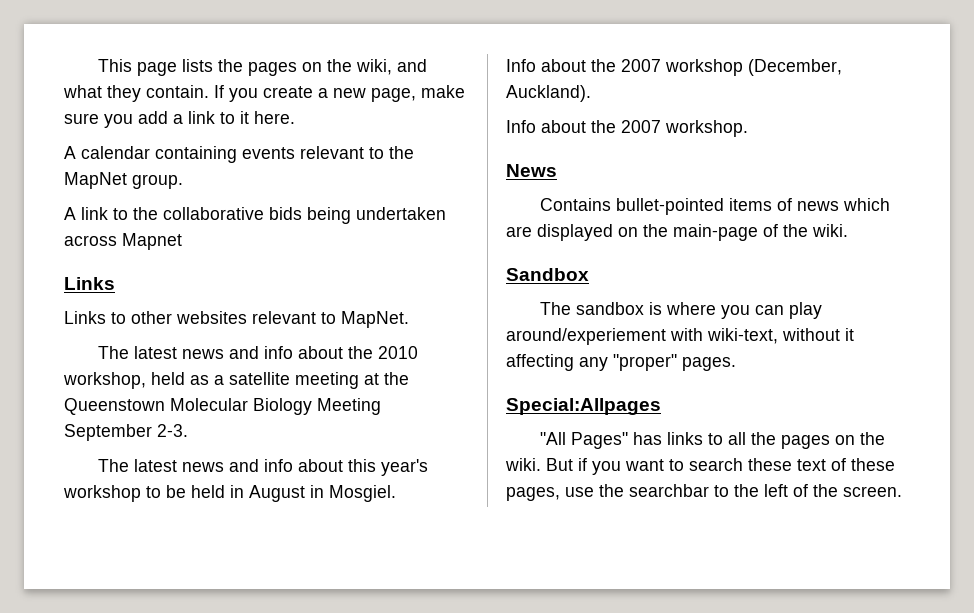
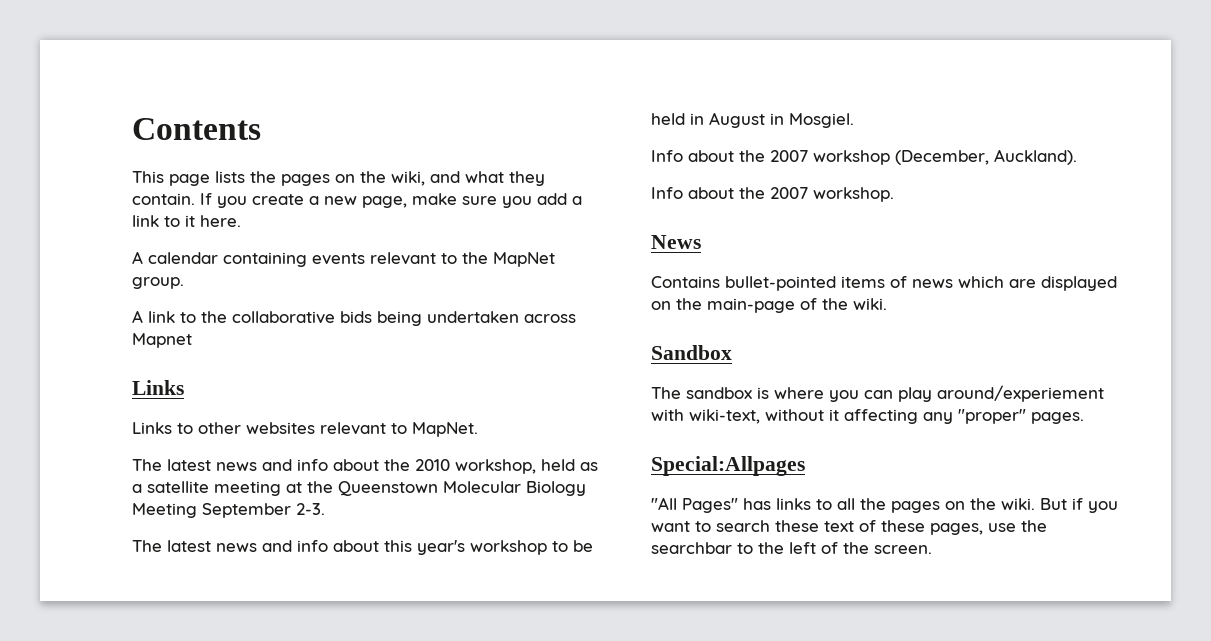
+ Contents

